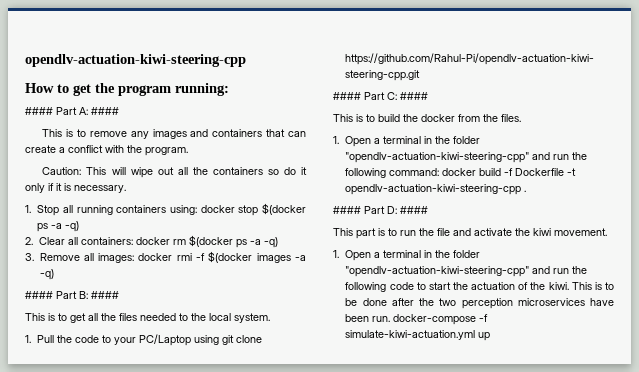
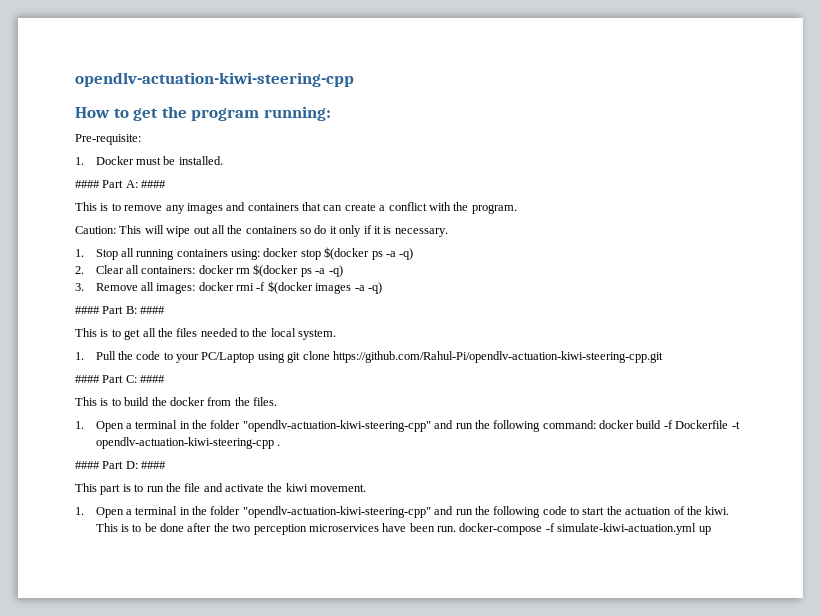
+ Pre-requisite:
+ 1. Docker must be installed.

